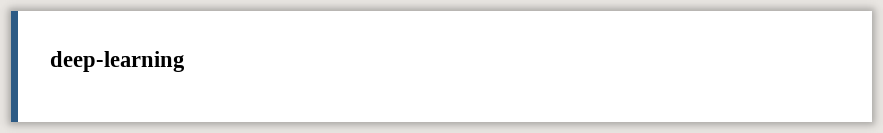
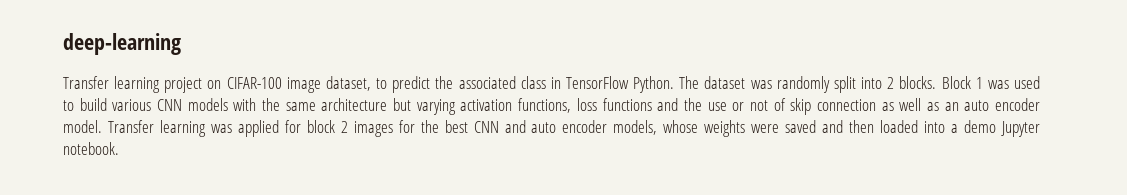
+ Transfer learning project on CIFAR-100 image dataset, to predict the associated class in TensorFlow Python. The dataset was randomly split into 2 blocks. Block 1 was used to build various CNN models with the same architecture but varying activation functions, loss functions and the use or not of skip connection as well as an auto encoder model. Transfer learning was applied for block 2 images for the best CNN and auto encoder models, whose weights were saved and then loaded into a demo Jupyter notebook.

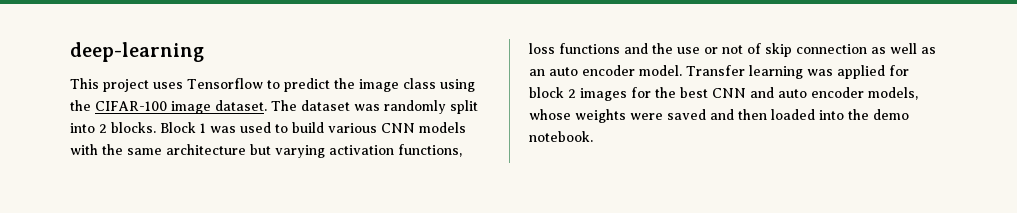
- Transfer learning project on CIFAR-100 image dataset, to predict the associated class in TensorFlow Python.
+ This project uses Tensorflow to predict the image class using the CIFAR-100 image dataset.
- Transfer learning was applied for block 2 images for the best CNN and auto encoder models, whose weights were saved and then loaded into a demo Jupyter notebook.
+ Transfer learning was applied for block 2 images for the best CNN and auto encoder models, whose weights were saved and then loaded into the demo notebook.

